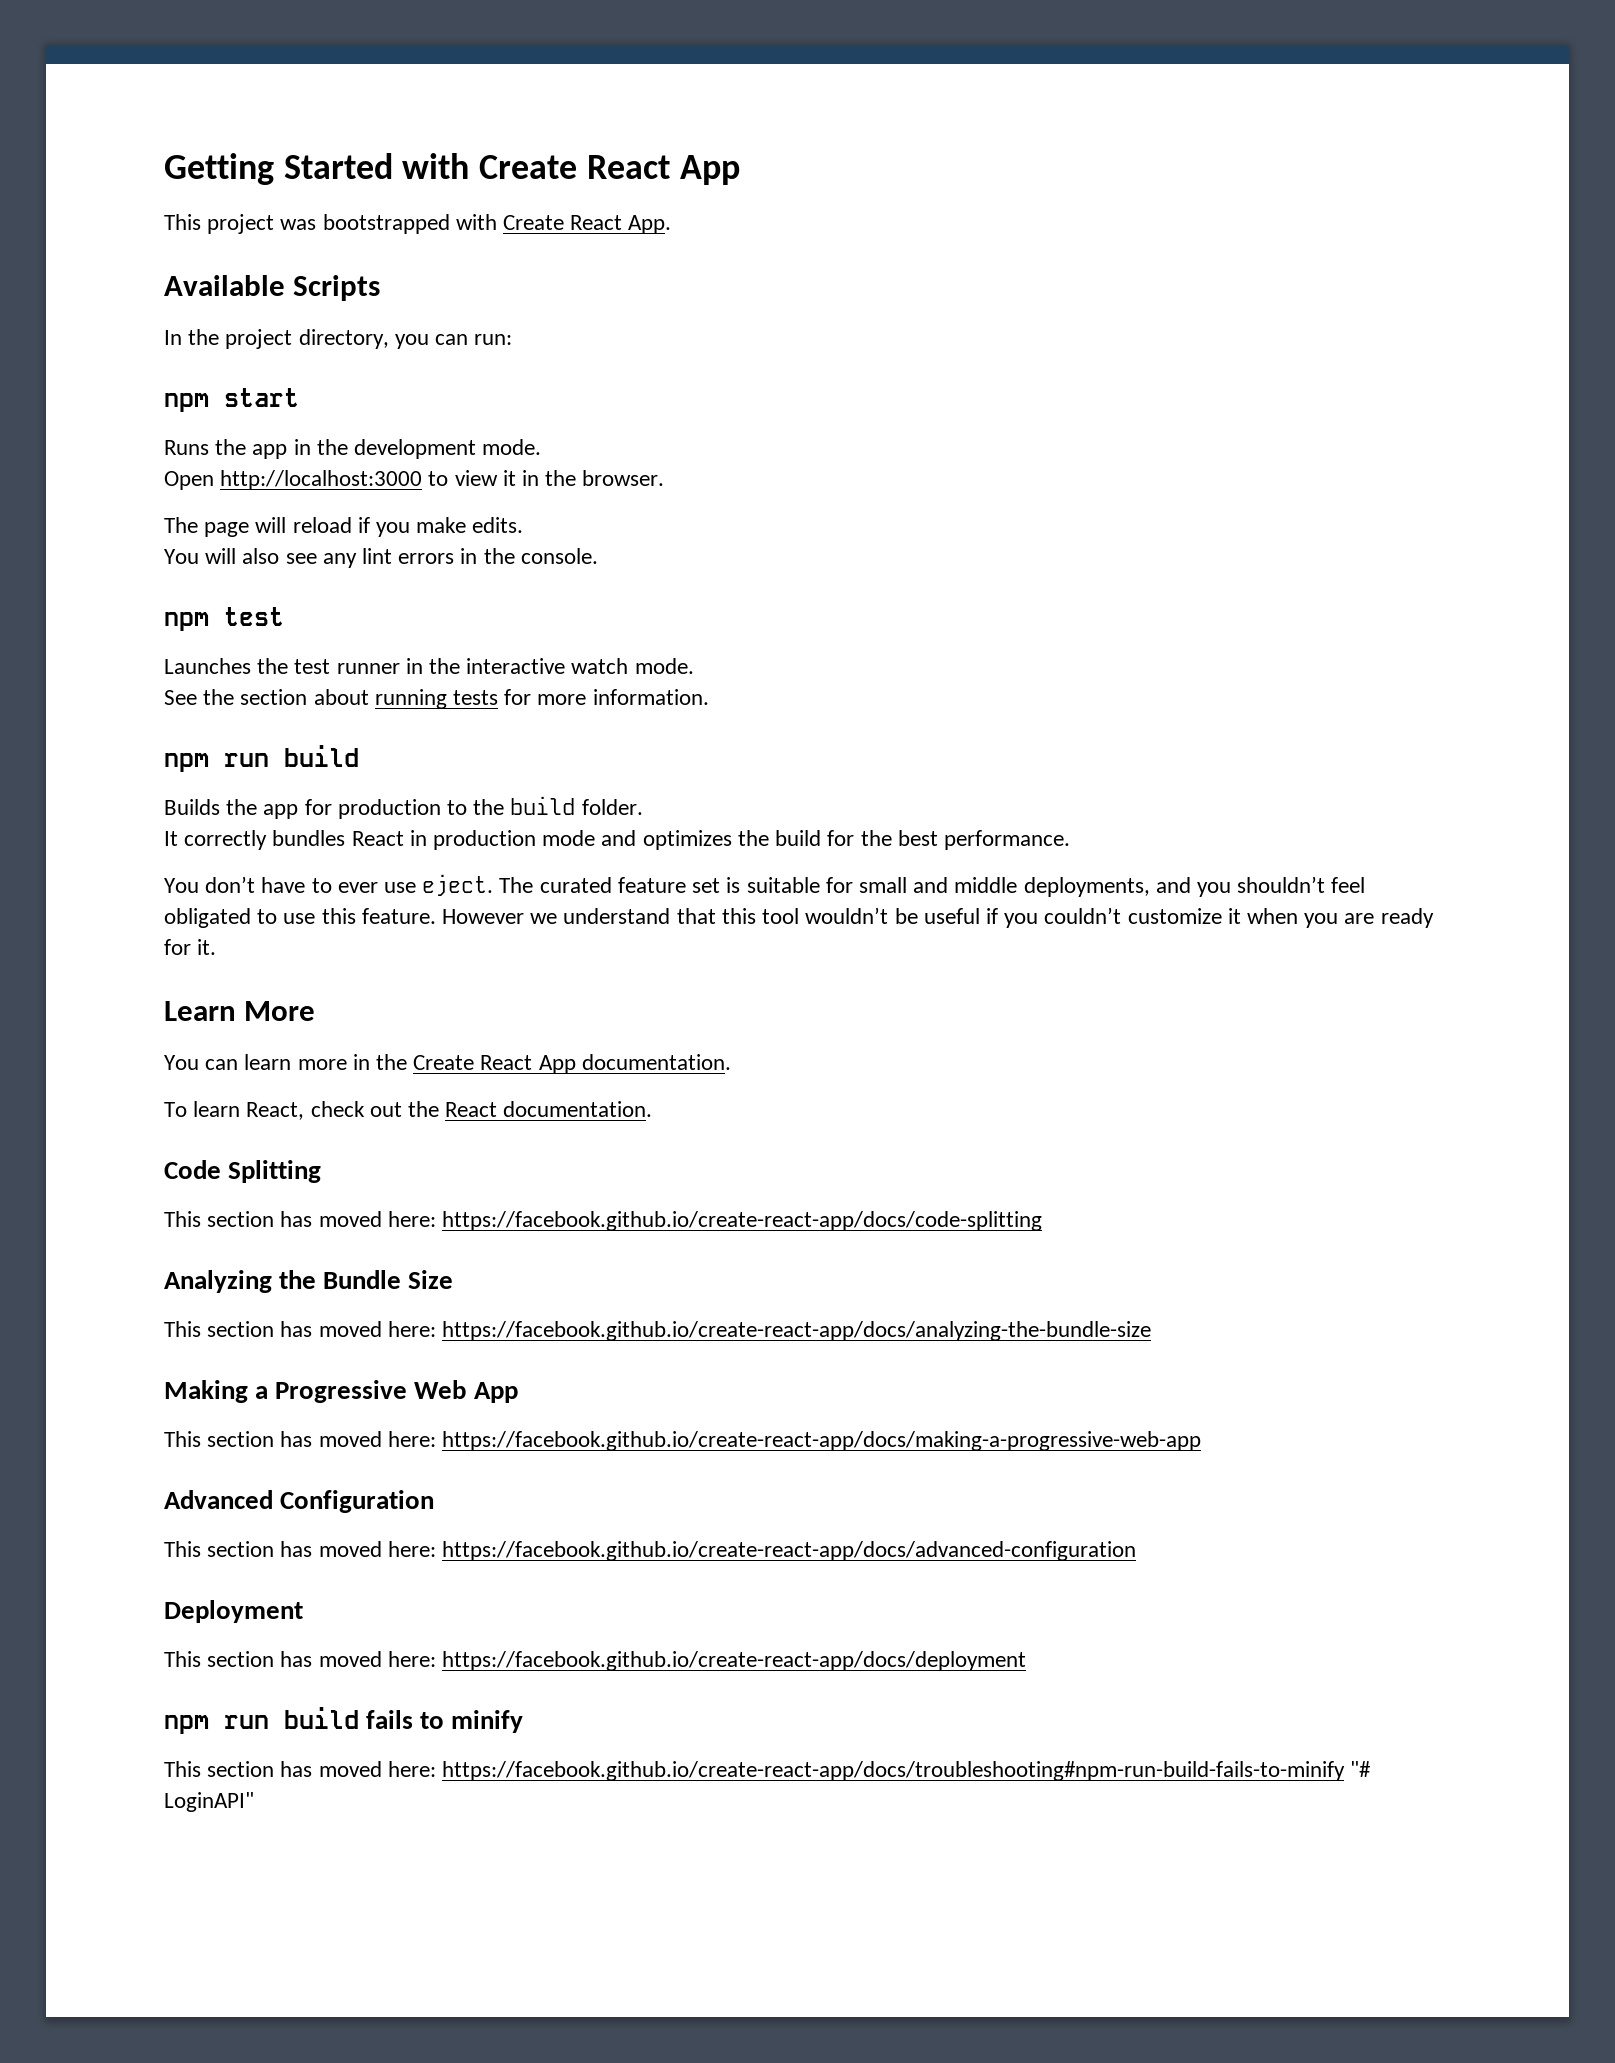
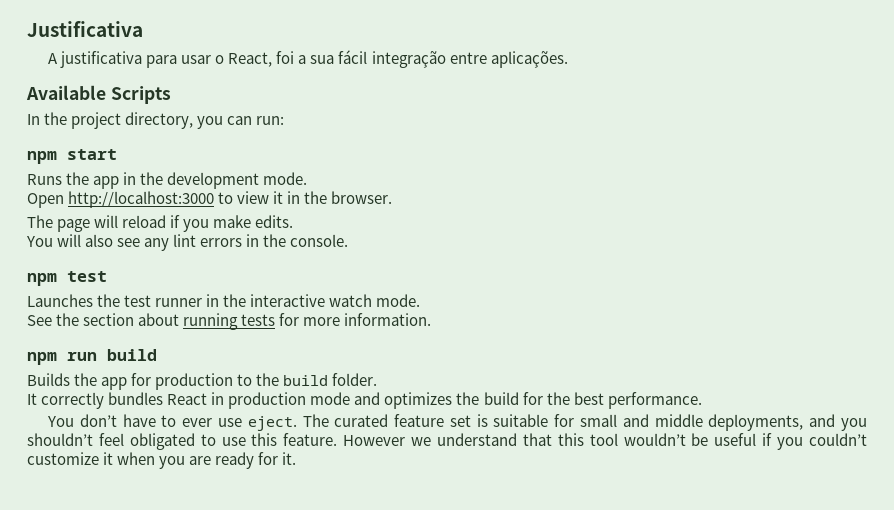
- Getting Started with Create React App
- This project was bootstrapped with Create React App.
+ Justificativa
+ A justificativa para usar o React, foi a sua fácil integração entre aplicações.
- Learn More
- You can learn more in the Create React App documentation.
- To learn React, check out the React documentation.
- Code Splitting
- This section has moved here: https://facebook.github.io/create-react-app/docs/code-splitting
- Analyzing the Bundle Size
- This section has moved here: https://facebook.github.io/create-react-app/docs/analyzing-the-bundle-size
- Making a Progressive Web App
- This section has moved here: https://facebook.github.io/create-react-app/docs/making-a-progressive-web-app
- Advanced Configuration
- This section has moved here: https://facebook.github.io/create-react-app/docs/advanced-configuration
- Deployment
- This section has moved here: https://facebook.github.io/create-react-app/docs/deployment
- npm run build fails to minify
- This section has moved here: https://facebook.github.io/create-react-app/docs/troubleshooting#npm-run-build-fails-to-minify "# LoginAPI"

